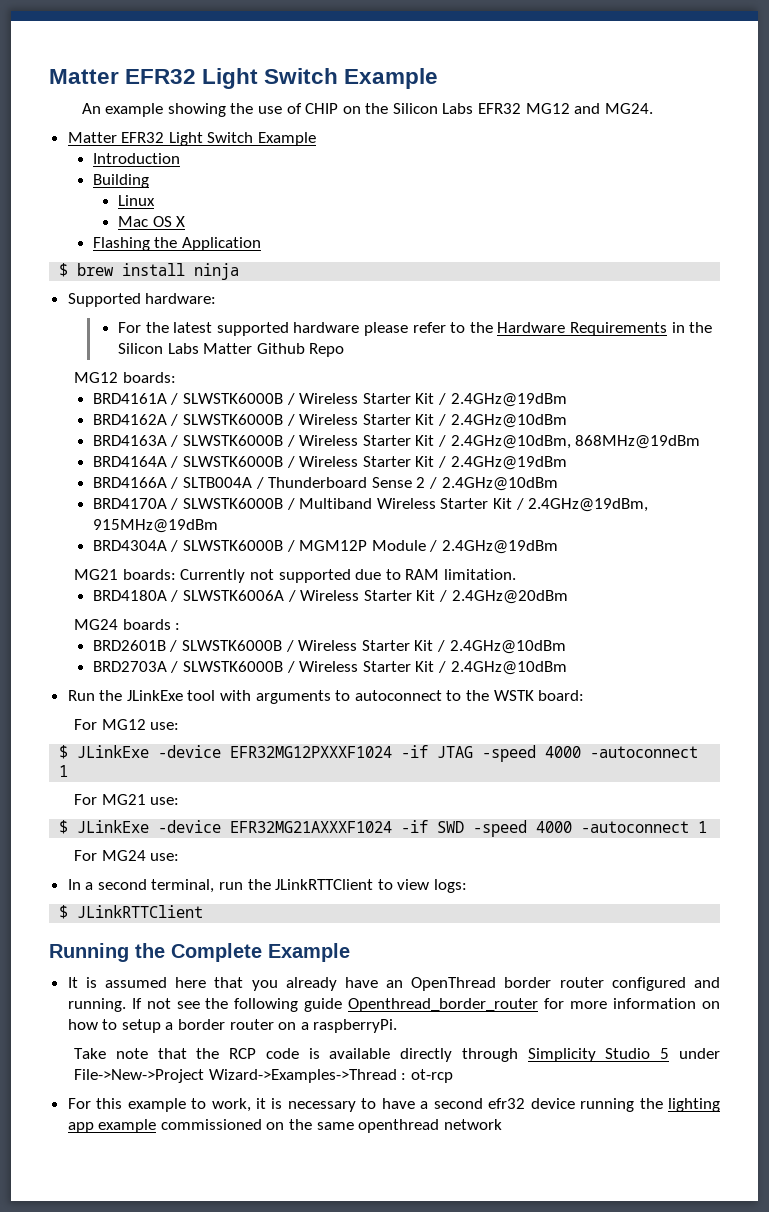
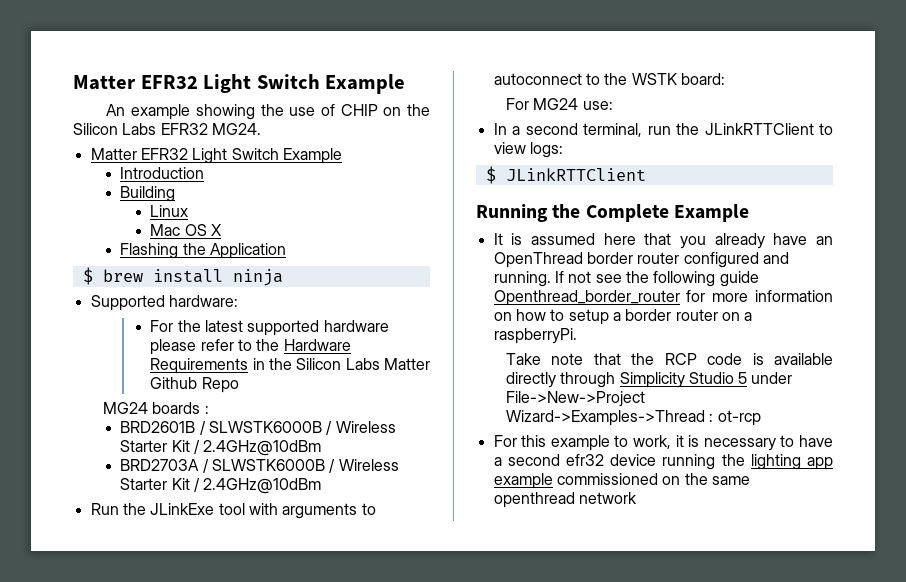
- An example showing the use of CHIP on the Silicon Labs EFR32 MG12 and MG24.
+ An example showing the use of CHIP on the Silicon Labs EFR32 MG24.
- MG12 boards:
- BRD4161A / SLWSTK6000B / Wireless Starter Kit / 2.4GHz@19dBm
- BRD4162A / SLWSTK6000B / Wireless Starter Kit / 2.4GHz@10dBm
- BRD4163A / SLWSTK6000B / Wireless Starter Kit / 2.4GHz@10dBm, 868MHz@19dBm
- BRD4164A / SLWSTK6000B / Wireless Starter Kit / 2.4GHz@19dBm
- BRD4166A / SLTB004A / Thunderboard Sense 2 / 2.4GHz@10dBm
- BRD4170A / SLWSTK6000B / Multiband Wireless Starter Kit / 2.4GHz@19dBm, 915MHz@19dBm
- BRD4304A / SLWSTK6000B / MGM12P Module / 2.4GHz@19dBm
- MG21 boards: Currently not supported due to RAM limitation.
- BRD4180A / SLWSTK6006A / Wireless Starter Kit / 2.4GHz@20dBm
- For MG12 use:
- $ JLinkExe -device EFR32MG12PXXXF1024 -if JTAG -speed 4000 -autoconnect 1
- For MG21 use:
- $ JLinkExe -device EFR32MG21AXXXF1024 -if SWD -speed 4000 -autoconnect 1

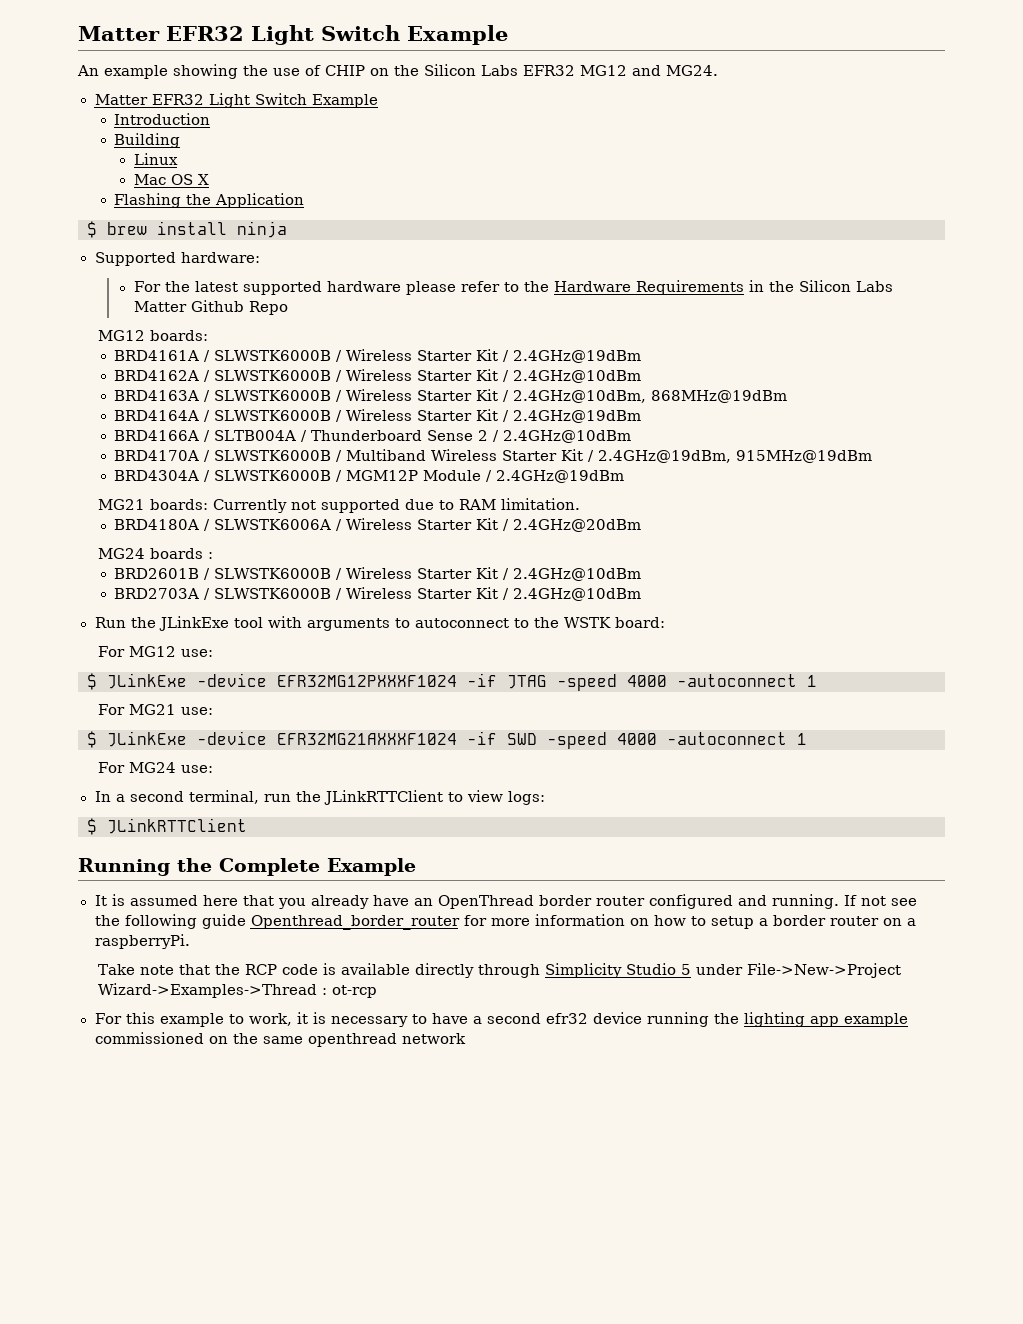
- An example showing the use of CHIP on the Silicon Labs EFR32 MG24.
+ An example showing the use of CHIP on the Silicon Labs EFR32 MG12 and MG24.
+ MG12 boards:
+ BRD4161A / SLWSTK6000B / Wireless Starter Kit / 2.4GHz@19dBm
+ BRD4162A / SLWSTK6000B / Wireless Starter Kit / 2.4GHz@10dBm
+ BRD4163A / SLWSTK6000B / Wireless Starter Kit / 2.4GHz@10dBm, 868MHz@19dBm
+ BRD4164A / SLWSTK6000B / Wireless Starter Kit / 2.4GHz@19dBm
+ BRD4166A / SLTB004A / Thunderboard Sense 2 / 2.4GHz@10dBm
+ BRD4170A / SLWSTK6000B / Multiband Wireless Starter Kit / 2.4GHz@19dBm, 915MHz@19dBm
+ BRD4304A / SLWSTK6000B / MGM12P Module / 2.4GHz@19dBm
+ MG21 boards: Currently not supported due to RAM limitation.
+ BRD4180A / SLWSTK6006A / Wireless Starter Kit / 2.4GHz@20dBm
+ For MG12 use:
+ $ JLinkExe -device EFR32MG12PXXXF1024 -if JTAG -speed 4000 -autoconnect 1
+ For MG21 use:
+ $ JLinkExe -device EFR32MG21AXXXF1024 -if SWD -speed 4000 -autoconnect 1

